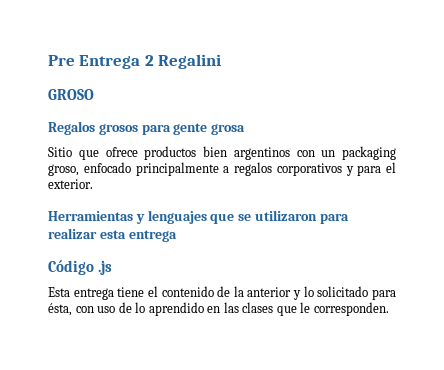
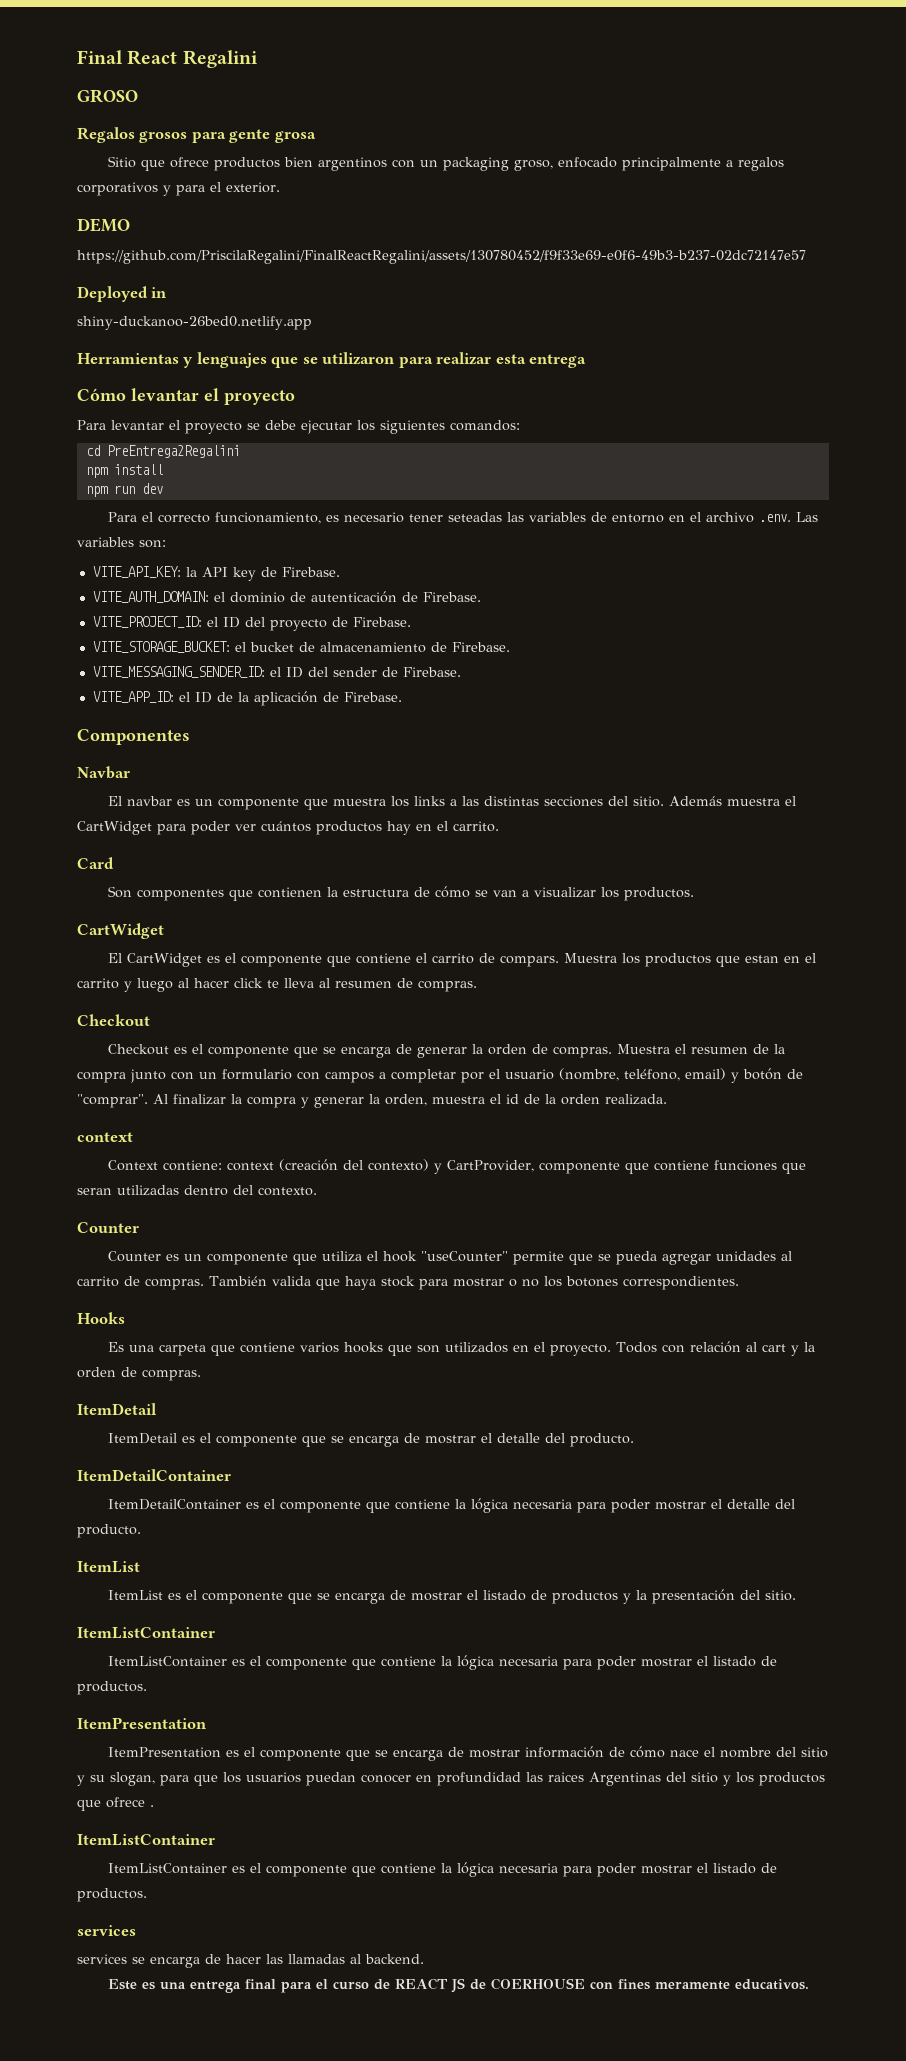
- Pre Entrega 2 Regalini
+ Final React Regalini
+ DEMO
+ https://github.com/PriscilaRegalini/FinalReactRegalini/assets/130780452/f9f33e69-e0f6-49b3-b237-02dc72147e57
+ Deployed in
+ shiny-duckanoo-26bed0.netlify.app
- Código .js
- Esta entrega tiene el contenido de la anterior y lo solicitado para ésta, con uso de lo aprendido en las clases que le corresponden.
+ Cómo levantar el proyecto
+ Para levantar el proyecto se debe ejecutar los siguientes comandos:
+ cd PreEntrega2Regalini
+ npm install
+ npm run dev
+ Para el correcto funcionamiento, es necesario tener seteadas las variables de entorno en el archivo .env. Las variables son:
+ VITE_API_KEY: la API key de Firebase.
+ VITE_AUTH_DOMAIN: el dominio de autenticación de Firebase.
+ VITE_PROJECT_ID: el ID del proyecto de Firebase.
+ VITE_STORAGE_BUCKET: el bucket de almacenamiento de Firebase.
+ VITE_MESSAGING_SENDER_ID: el ID del sender de Firebase.
+ VITE_APP_ID: el ID de la aplicación de Firebase.
+ Componentes
+ Navbar
+ El navbar es un componente que muestra los links a las distintas secciones del sitio. Además muestra el CartWidget para poder ver cuántos productos hay en el carrito.
+ Card
+ Son componentes que contienen la estructura de cómo se van a visualizar los productos.
+ CartWidget
+ El CartWidget es el componente que contiene el carrito de compars. Muestra los productos que estan en el carrito y luego al hacer click te lleva al resumen de compras.
+ Checkout
+ Checkout es el componente que se encarga de generar la orden de compras. Muestra el resumen de la compra junto con un formulario con campos a completar por el usuario (nombre, teléfono, email) y botón de "comprar". Al finalizar la compra y generar la orden, muestra el id de la orden realizada.
+ context
+ Context contiene: context (creación del contexto) y CartProvider, componente que contiene funciones que seran utilizadas dentro del contexto.
+ Counter
+ Counter es un componente que utiliza el hook "useCounter" permite que se pueda agregar unidades al carrito de compras. También valida que haya stock para mostrar o no los botones correspondientes.
+ Hooks
+ Es una carpeta que contiene varios hooks que son utilizados en el proyecto. Todos con relación al cart y la orden de compras.
+ ItemDetail
+ ItemDetail es el componente que se encarga de mostrar el detalle del producto.
+ ItemDetailContainer
+ ItemDetailContainer es el componente que contiene la lógica necesaria para poder mostrar el detalle del producto.
+ ItemList
+ ItemList es el componente que se encarga de mostrar el listado de productos y la presentación del sitio.
+ ItemListContainer
+ ItemListContainer es el componente que contiene la lógica necesaria para poder mostrar el listado de productos.
+ ItemPresentation
+ ItemPresentation es el componente que se encarga de mostrar información de cómo nace el nombre del sitio y su slogan, para que los usuarios puedan conocer en profundidad las raices Argentinas del sitio y los productos que ofrece .
+ ItemListContainer
+ ItemListContainer es el componente que contiene la lógica necesaria para poder mostrar el listado de productos.
+ services
+ services se encarga de hacer las llamadas al backend.
+ Este es una entrega final para el curso de REACT JS de COERHOUSE con fines meramente educativos.

